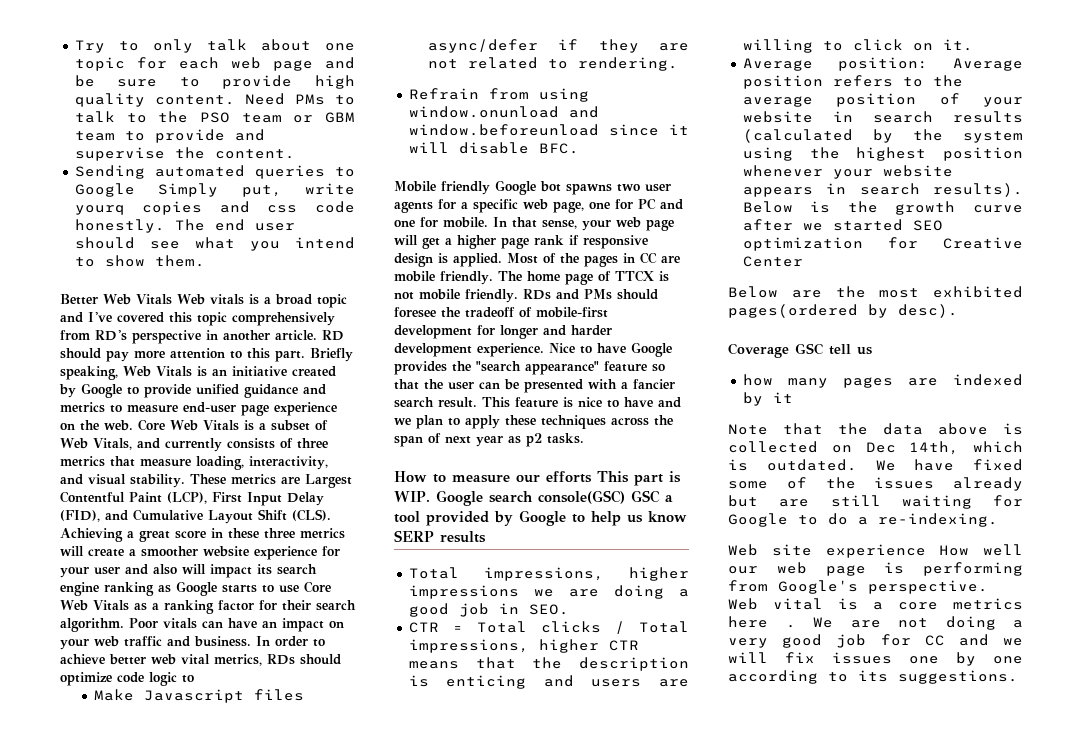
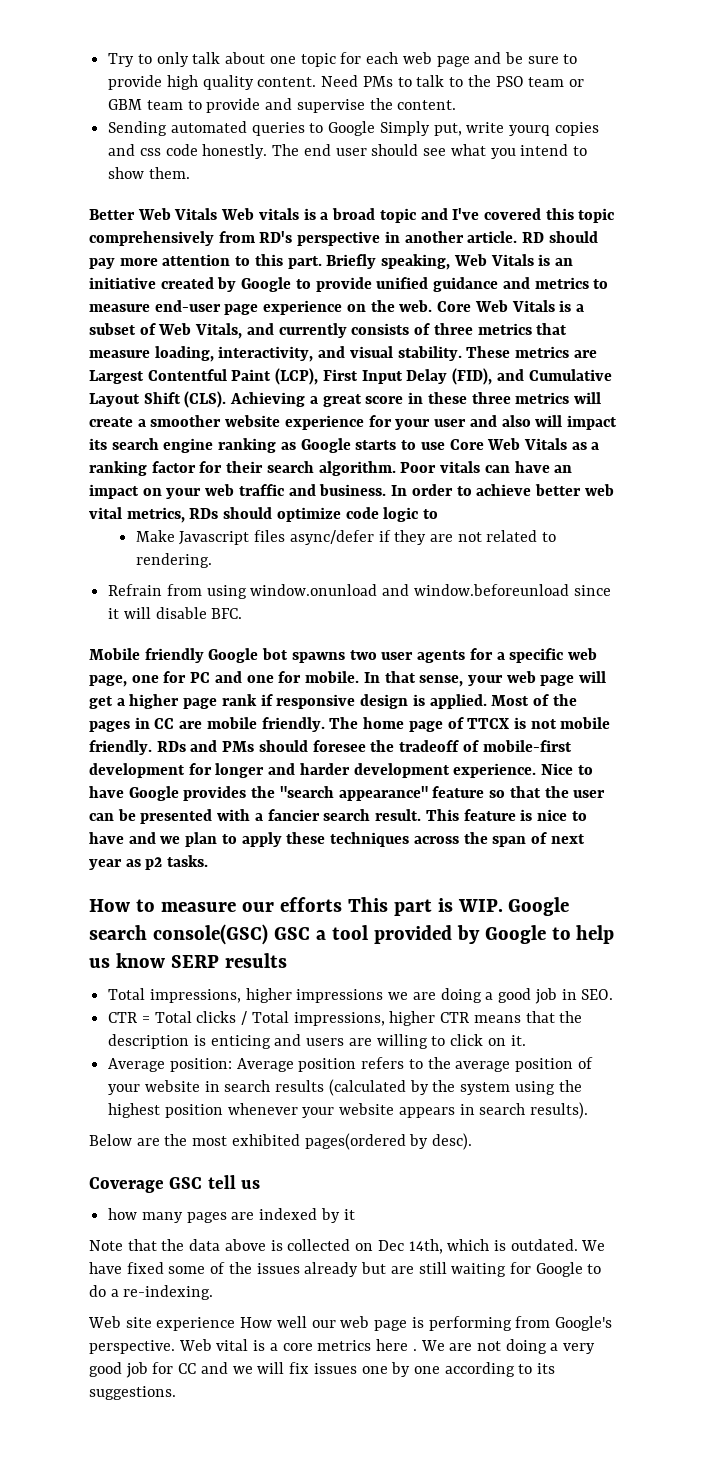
- Below is the growth curve after we started SEO optimization for Creative Center

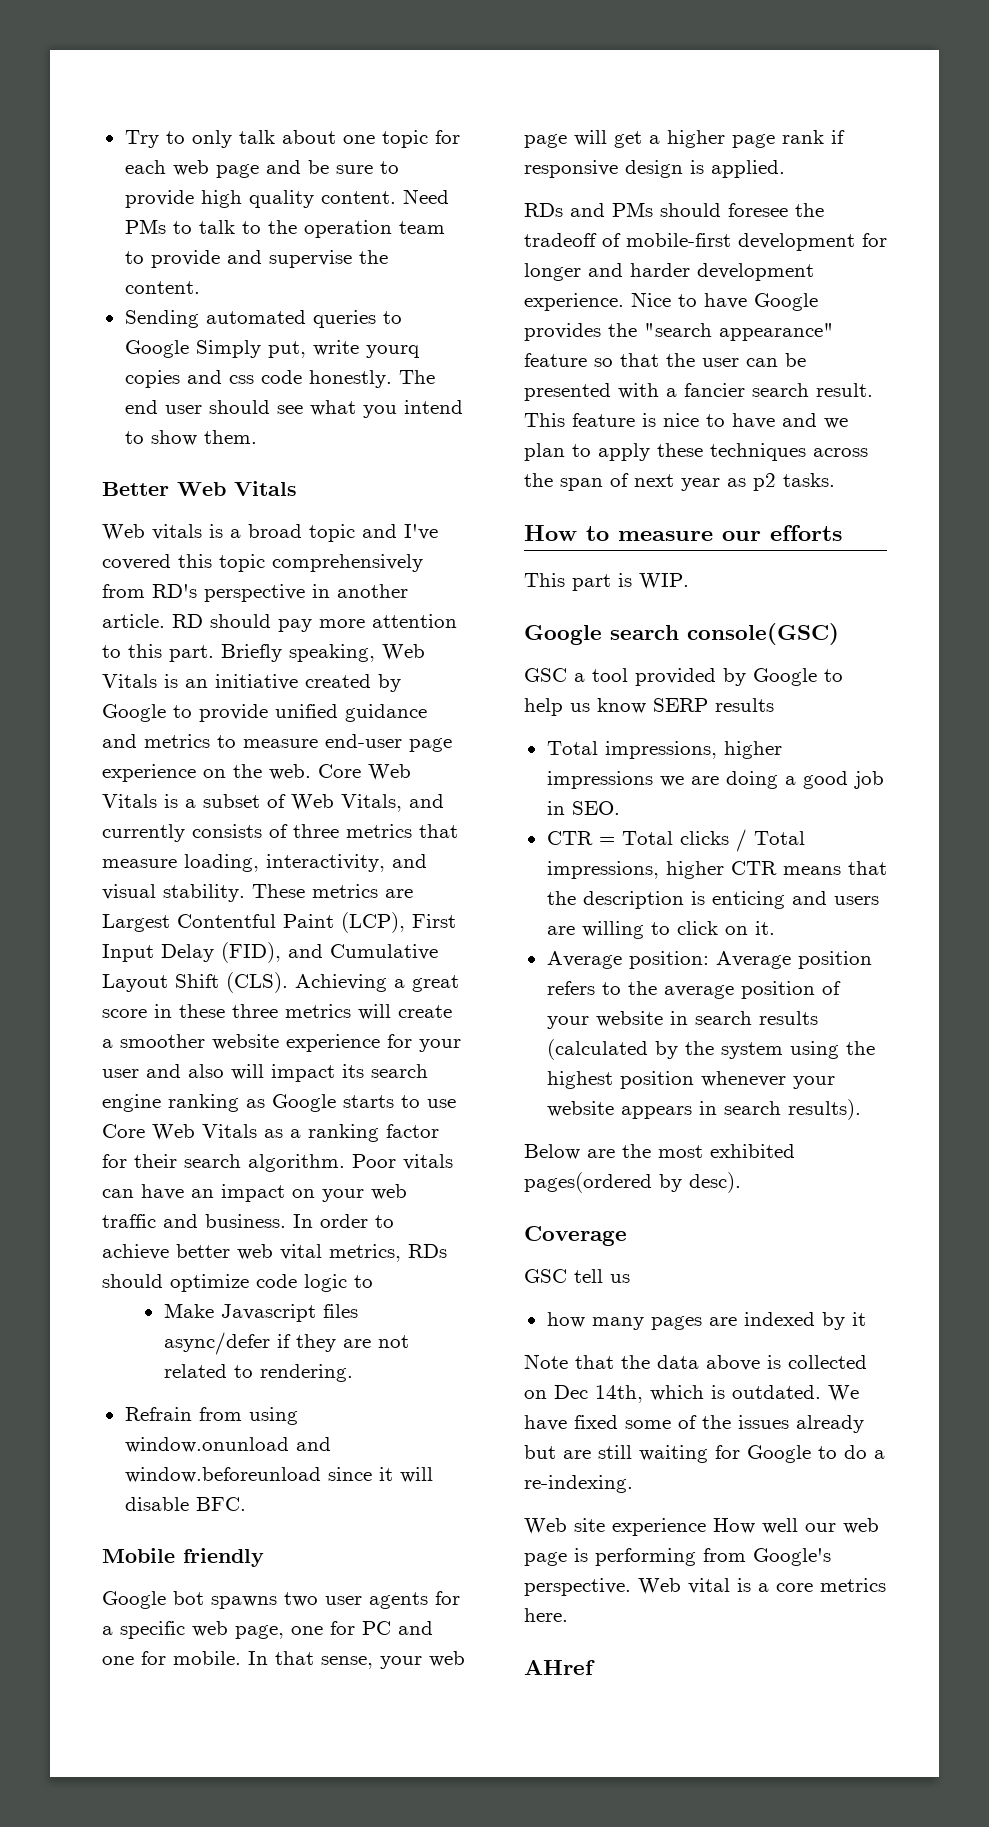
- Need PMs to talk to the PSO team or GBM team to provide and supervise the content.
+ Need PMs to talk to the operation team to provide and supervise the content.
- Better Web Vitals Web vitals is a broad topic and I've covered this topic comprehensively from RD's perspective in another article.
+ Better Web Vitals
+ Web vitals is a broad topic and I've covered this topic comprehensively from RD's perspective in another article.
- Mobile friendly Google bot spawns two user agents for a specific web page, one for PC and one for mobile.
+ Mobile friendly
+ Google bot spawns two user agents for a specific web page, one for PC and one for mobile.
- In that sense, your web page will get a higher page rank if responsive design is applied. Most of the pages in CC are mobile friendly. The home page of TTCX is not mobile friendly. RDs and PMs should foresee the tradeoff of mobile-first development for longer and harder development experience.
+ In that sense, your web page will get a higher page rank if responsive design is applied.
+ RDs and PMs should foresee the tradeoff of mobile-first development for longer and harder development experience.
- How to measure our efforts This part is WIP. Google search console(GSC) GSC a tool provided by Google to help us know SERP results
+ How to measure our efforts
+ This part is WIP.
+ Google search console(GSC)
+ GSC a tool provided by Google to help us know SERP results
- Coverage GSC tell us
+ Coverage
+ GSC tell us
- Web vital is a core metrics here . We are not doing a very good job for CC and we will fix issues one by one according to its suggestions.
+ Web vital is a core metrics here.
+ AHref

